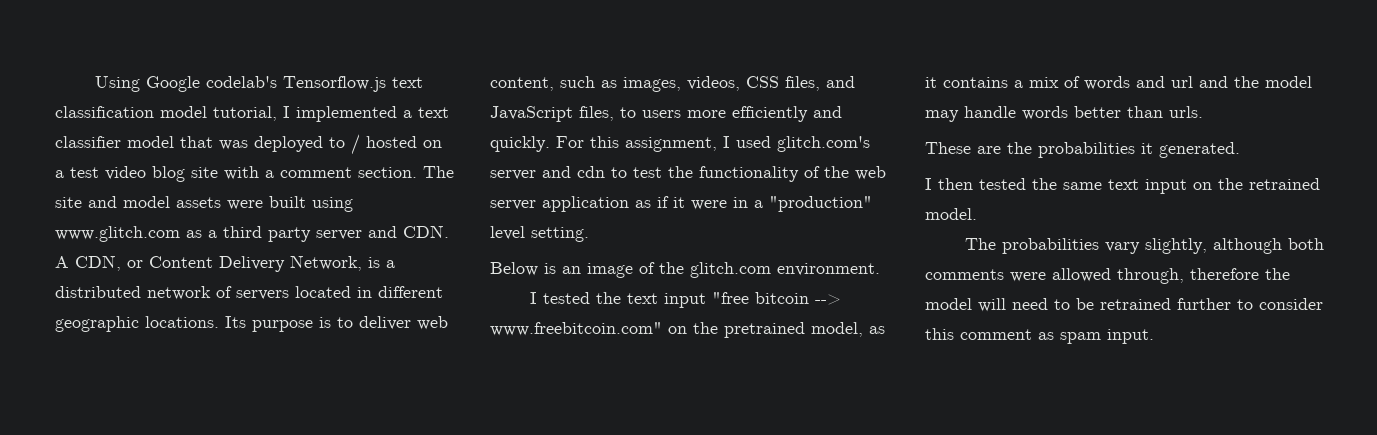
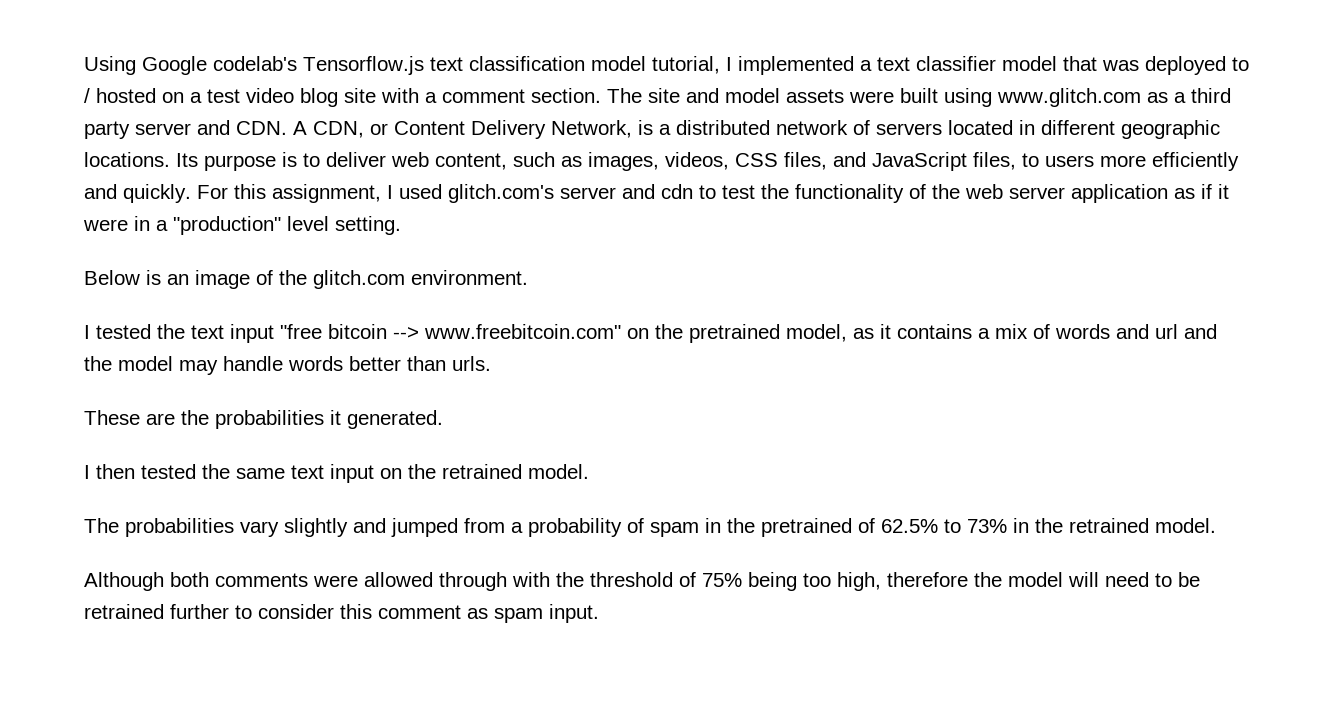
- The probabilities vary slightly, although both comments were allowed through, therefore the model will need to be retrained further to consider this comment as spam input.
+ The probabilities vary slightly and jumped from a probability of spam in the pretrained of 62.5% to 73% in the retrained model.
+ Although both comments were allowed through with the threshold of 75% being too high, therefore the model will need to be retrained further to consider this comment as spam input.

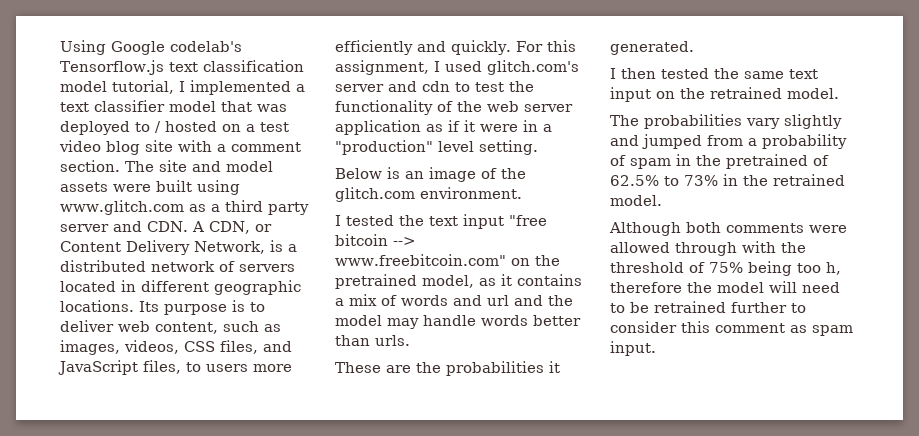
- Although both comments were allowed through with the threshold of 75% being too high, therefore the model will need to be retrained further to consider this comment as spam input.
+ Although both comments were allowed through with the threshold of 75% being too h, therefore the model will need to be retrained further to consider this comment as spam input.

